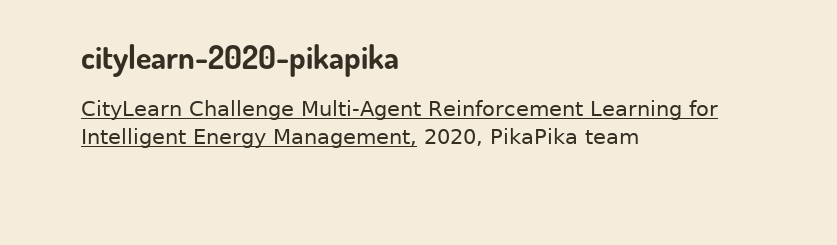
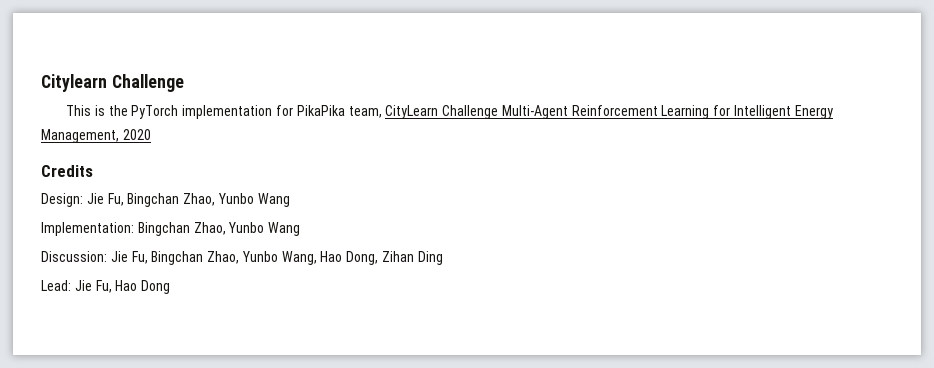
- citylearn-2020-pikapika
- CityLearn Challenge Multi-Agent Reinforcement Learning for Intelligent Energy Management, 2020, PikaPika team
+ Citylearn Challenge
+ This is the PyTorch implementation for PikaPika team, CityLearn Challenge Multi-Agent Reinforcement Learning for Intelligent Energy Management, 2020
+ Credits
+ Design: Jie Fu, Bingchan Zhao, Yunbo Wang
+ Implementation: Bingchan Zhao, Yunbo Wang
+ Discussion: Jie Fu, Bingchan Zhao, Yunbo Wang, Hao Dong, Zihan Ding
+ Lead: Jie Fu, Hao Dong

